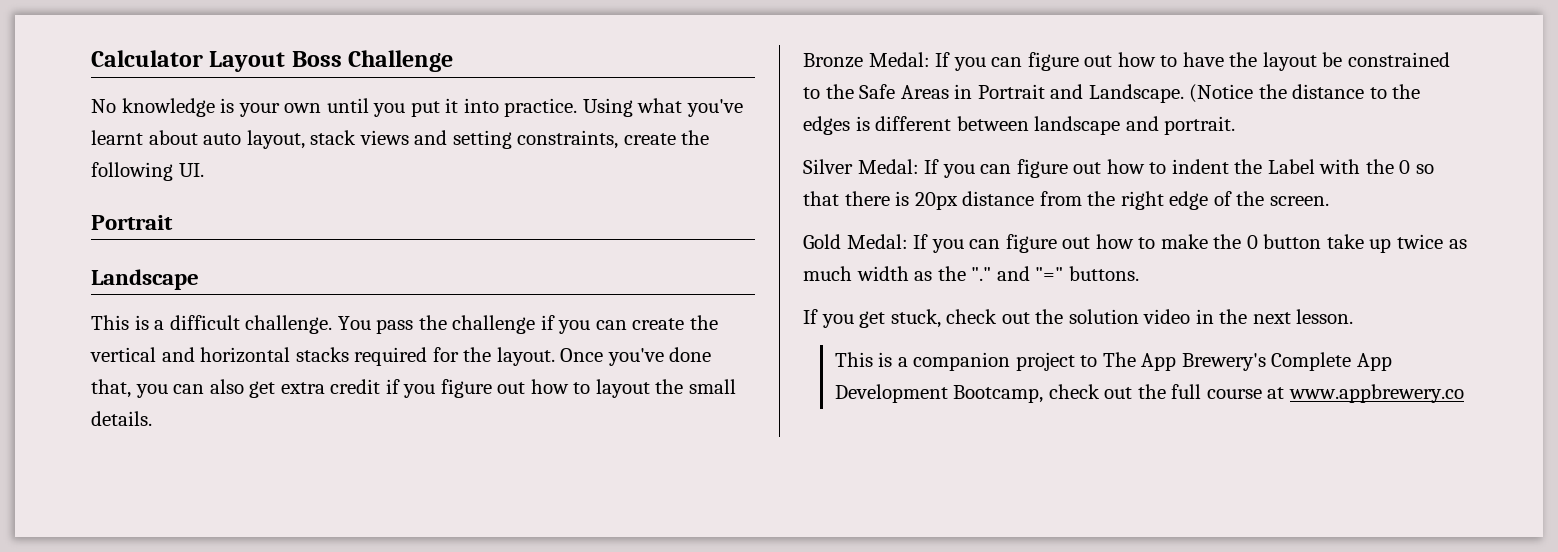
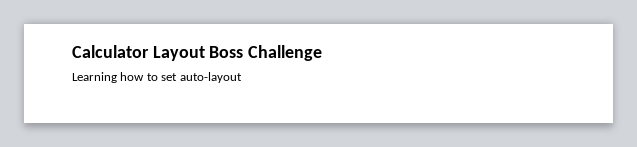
- No knowledge is your own until you put it into practice. Using what you've learnt about auto layout, stack views and setting constraints, create the following UI.
- Portrait
- Landscape
- This is a difficult challenge. You pass the challenge if you can create the vertical and horizontal stacks required for the layout. Once you've done that, you can also get extra credit if you figure out how to layout the small details.
- Bronze Medal: If you can figure out how to have the layout be constrained to the Safe Areas in Portrait and Landscape. (Notice the distance to the edges is different between landscape and portrait.
- Silver Medal: If you can figure out how to indent the Label with the 0 so that there is 20px distance from the right edge of the screen.
- Gold Medal: If you can figure out how to make the 0 button take up twice as much width as the "." and "=" buttons.
- If you get stuck, check out the solution video in the next lesson.
- This is a companion project to The App Brewery's Complete App Development Bootcamp, check out the full course at www.appbrewery.co
+ Learning how to set auto-layout

